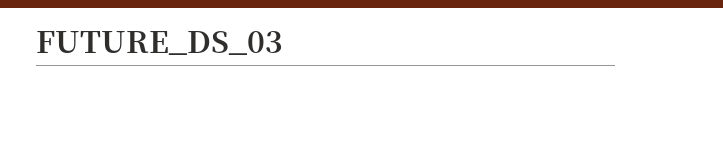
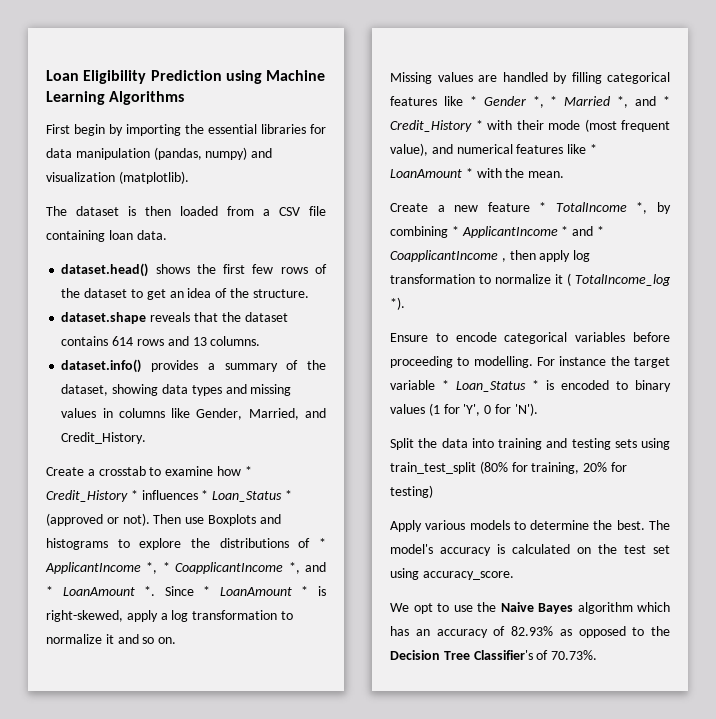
- FUTURE_DS_03
+ Loan Eligibility Prediction using Machine Learning Algorithms
+ First begin by importing the essential libraries for data manipulation (pandas, numpy) and visualization (matplotlib).
+ The dataset is then loaded from a CSV file containing loan data.
+ dataset.head() shows the first few rows of the dataset to get an idea of the structure.
+ dataset.shape reveals that the dataset contains 614 rows and 13 columns.
+ dataset.info() provides a summary of the dataset, showing data types and missing values in columns like Gender, Married, and Credit_History.
+ Create a crosstab to examine how * Credit_History * influences * Loan_Status * (approved or not). Then use Boxplots and histograms to explore the distributions of * ApplicantIncome *, * CoapplicantIncome *, and * LoanAmount *. Since * LoanAmount * is right-skewed, apply a log transformation to normalize it and so on.
+ Missing values are handled by filling categorical features like * Gender *, * Married *, and * Credit_History * with their mode (most frequent value), and numerical features like * LoanAmount * with the mean.
+ Create a new feature * TotalIncome *, by combining * ApplicantIncome * and * CoapplicantIncome , then apply log transformation to normalize it ( TotalIncome_log *).
+ Ensure to encode categorical variables before proceeding to modelling. For instance the target variable * Loan_Status * is encoded to binary values (1 for 'Y', 0 for 'N').
+ Split the data into training and testing sets using train_test_split (80% for training, 20% for testing)
+ Apply various models to determine the best. The model's accuracy is calculated on the test set using accuracy_score.
+ We opt to use the Naive Bayes algorithm which has an accuracy of 82.93% as opposed to the Decision Tree Classifier's of 70.73%.

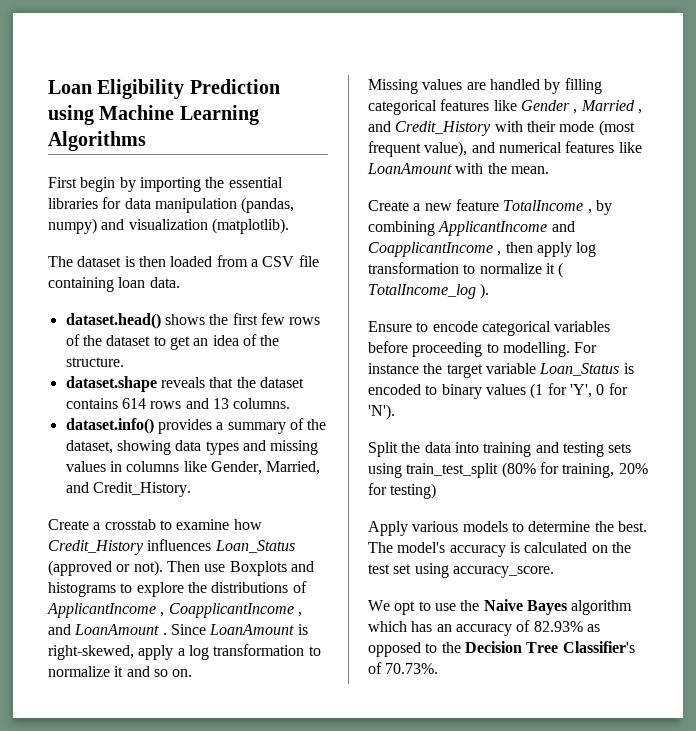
- Create a crosstab to examine how * Credit_History * influences * Loan_Status * (approved or not).
+ Create a crosstab to examine how Credit_History influences Loan_Status (approved or not).
- Then use Boxplots and histograms to explore the distributions of * ApplicantIncome *, * CoapplicantIncome *, and * LoanAmount *. Since * LoanAmount * is right-skewed, apply a log transformation to normalize it and so on.
+ Then use Boxplots and histograms to explore the distributions of ApplicantIncome , CoapplicantIncome , and LoanAmount . Since LoanAmount is right-skewed, apply a log transformation to normalize it and so on.
- Missing values are handled by filling categorical features like * Gender *, * Married *, and * Credit_History * with their mode (most frequent value), and numerical features like * LoanAmount * with the mean.
+ Missing values are handled by filling categorical features like Gender , Married , and Credit_History with their mode (most frequent value), and numerical features like LoanAmount with the mean.
- Create a new feature * TotalIncome *, by combining * ApplicantIncome * and * CoapplicantIncome , then apply log transformation to normalize it ( TotalIncome_log *).
+ Create a new feature TotalIncome , by combining ApplicantIncome and CoapplicantIncome , then apply log transformation to normalize it ( TotalIncome_log ).
- For instance the target variable * Loan_Status * is encoded to binary values (1 for 'Y', 0 for 'N').
+ For instance the target variable Loan_Status is encoded to binary values (1 for 'Y', 0 for 'N').

